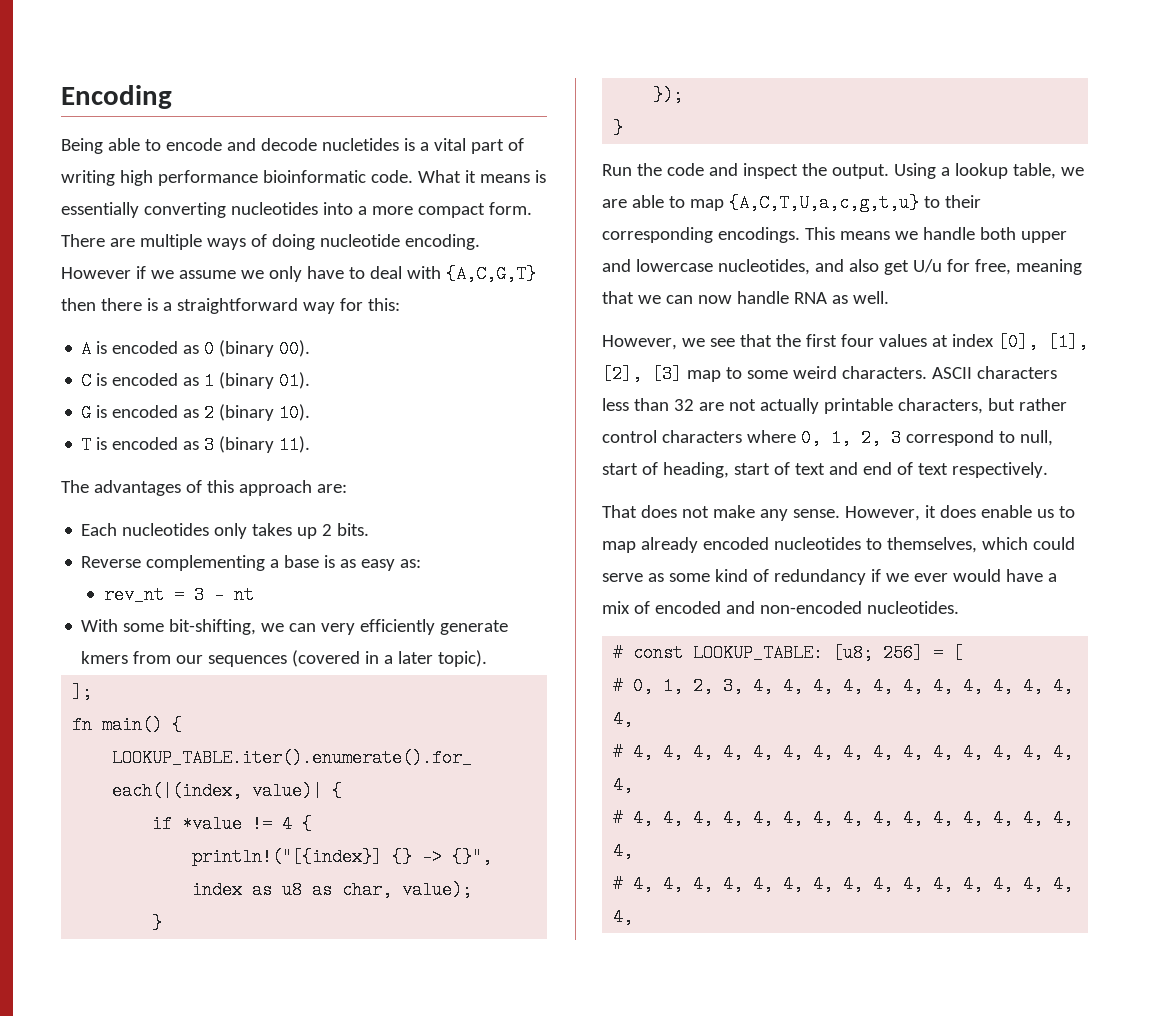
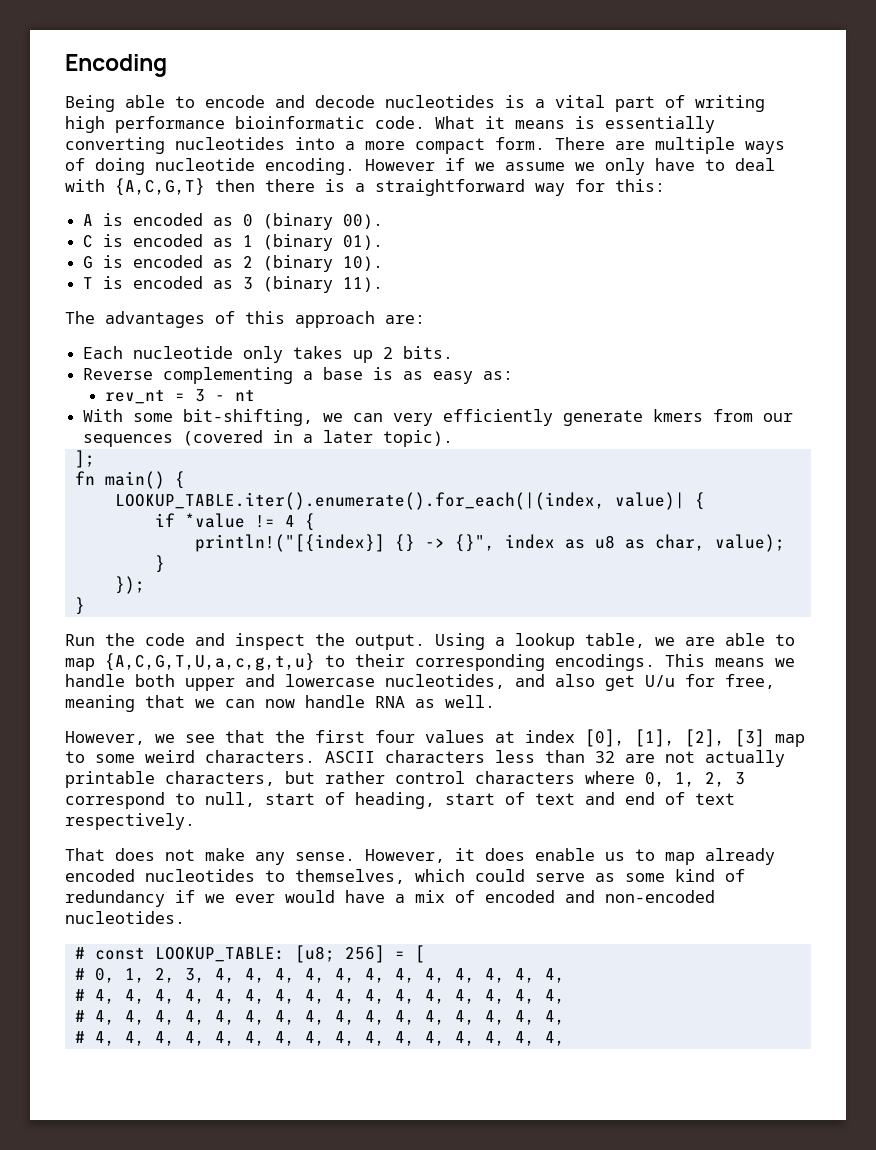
- Being able to encode and decode nucletides is a vital part of writing high performance bioinformatic code.
+ Being able to encode and decode nucleotides is a vital part of writing high performance bioinformatic code.
- Each nucleotides only takes up 2 bits.
+ Each nucleotide only takes up 2 bits.
- Using a lookup table, we are able to map {A,C,T,U,a,c,g,t,u} to their corresponding encodings.
+ Using a lookup table, we are able to map {A,C,G,T,U,a,c,g,t,u} to their corresponding encodings.

